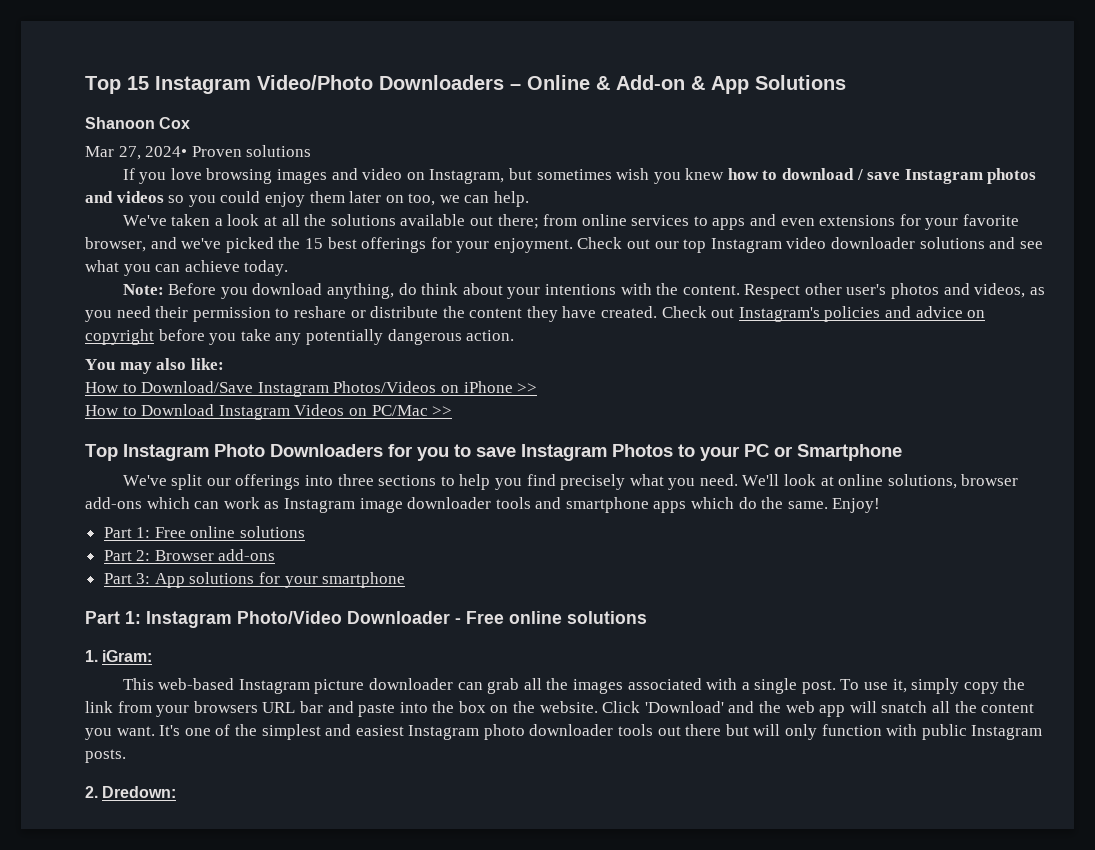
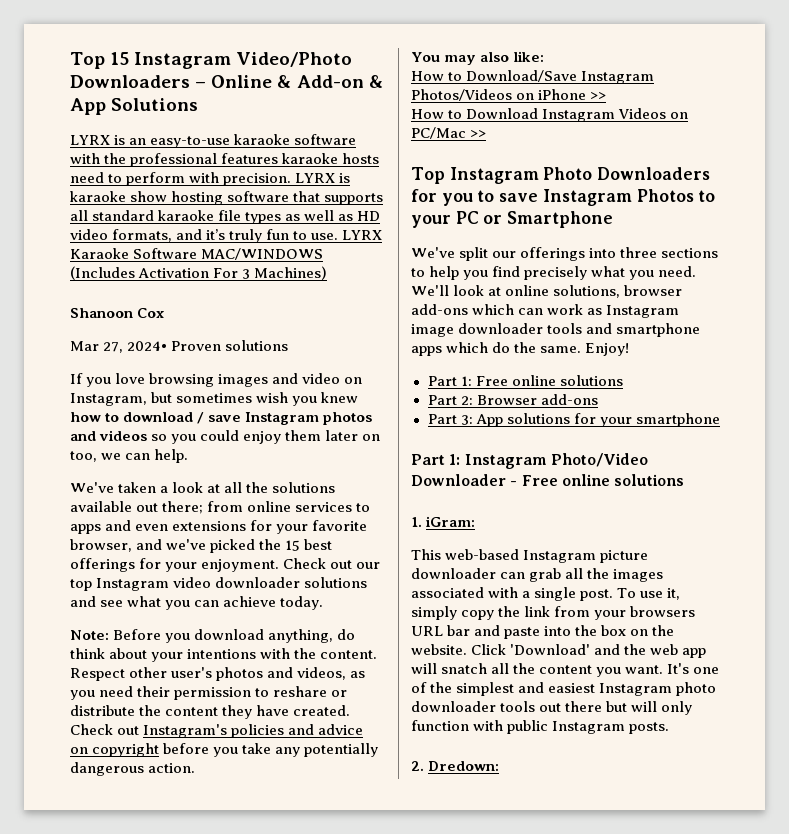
+ LYRX is an easy-to-use karaoke software with the professional features karaoke hosts need to perform with precision. LYRX is karaoke show hosting software that supports all standard karaoke file types as well as HD video formats, and it’s truly fun to use. LYRX Karaoke Software MAC/WINDOWS (Includes Activation For 3 Machines)

